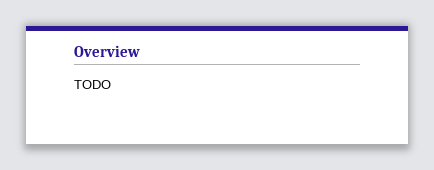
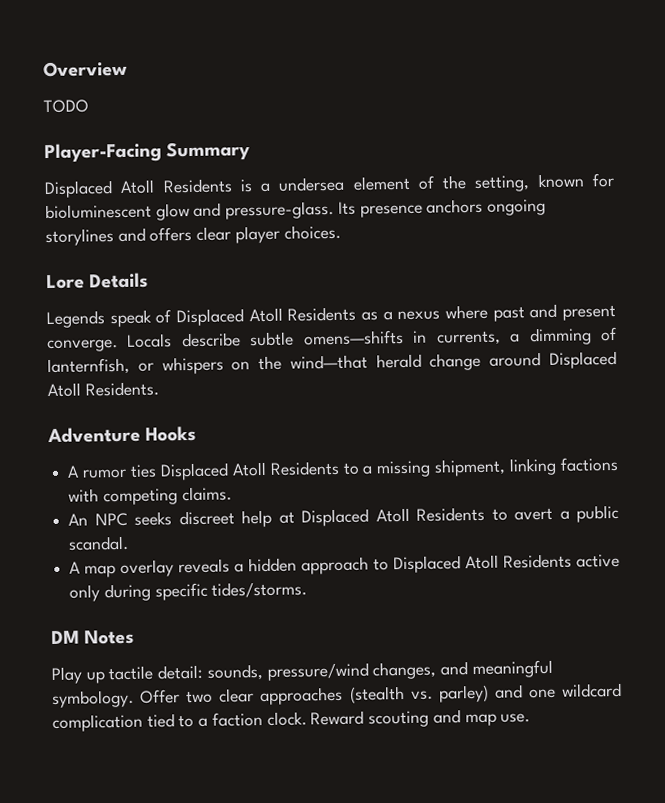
+ Player-Facing Summary
+ Displaced Atoll Residents is a undersea element of the setting, known for bioluminescent glow and pressure-glass. Its presence anchors ongoing storylines and offers clear player choices.
+ Lore Details
+ Legends speak of Displaced Atoll Residents as a nexus where past and present converge. Locals describe subtle omens—shifts in currents, a dimming of lanternfish, or whispers on the wind—that herald change around Displaced Atoll Residents.
+ Adventure Hooks
+ A rumor ties Displaced Atoll Residents to a missing shipment, linking factions with competing claims.
+ An NPC seeks discreet help at Displaced Atoll Residents to avert a public scandal.
+ A map overlay reveals a hidden approach to Displaced Atoll Residents active only during specific tides/storms.
+ DM Notes
+ Play up tactile detail: sounds, pressure/wind changes, and meaningful symbology. Offer two clear approaches (stealth vs. parley) and one wildcard complication tied to a faction clock. Reward scouting and map use.

